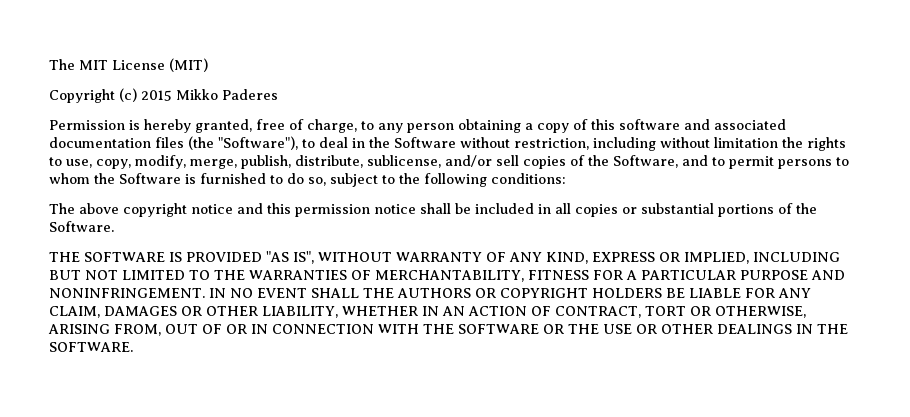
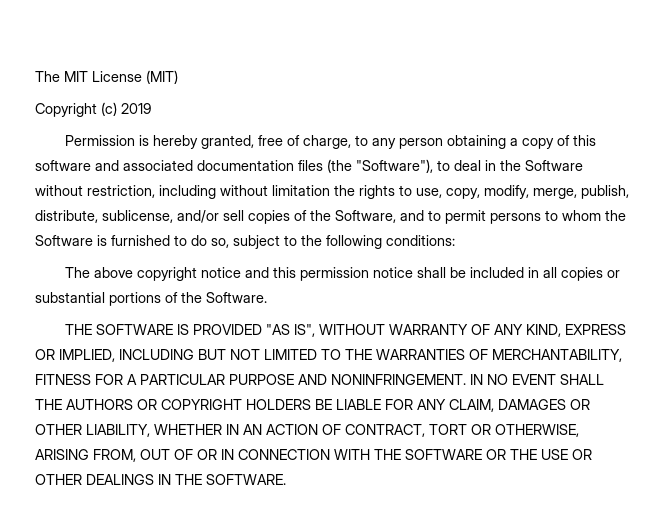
- Copyright (c) 2015 Mikko Paderes
+ Copyright (c) 2019

